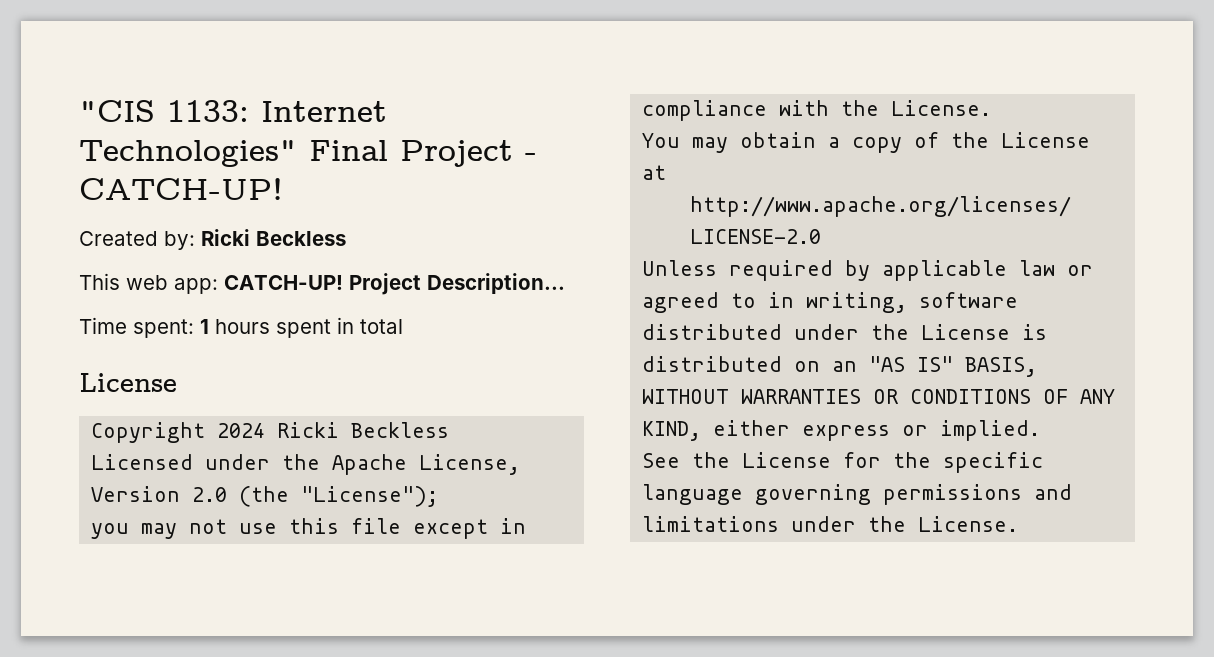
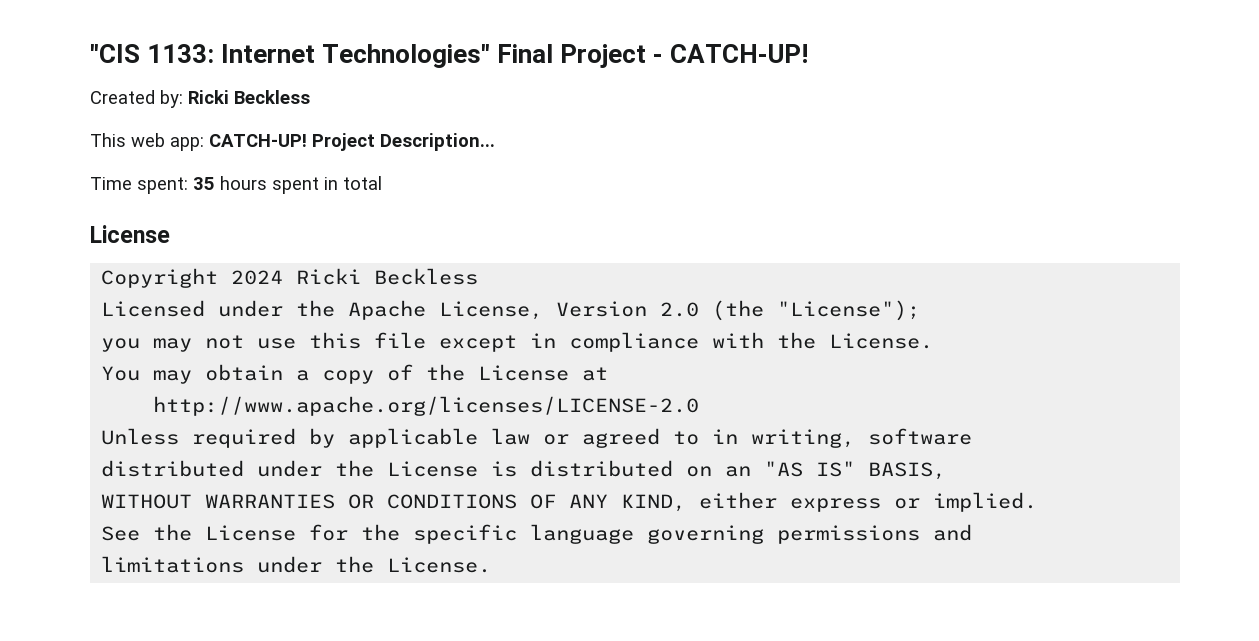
- Time spent: 1 hours spent in total
+ Time spent: 35 hours spent in total

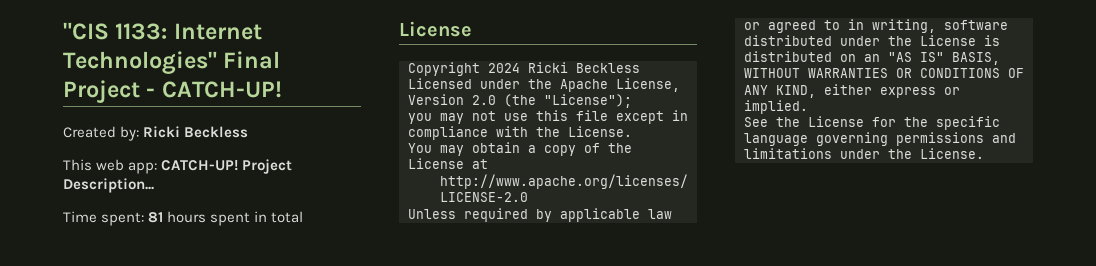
- Time spent: 35 hours spent in total
+ Time spent: 81 hours spent in total

